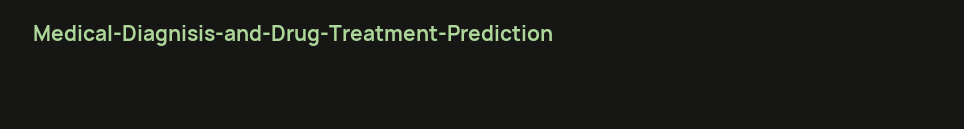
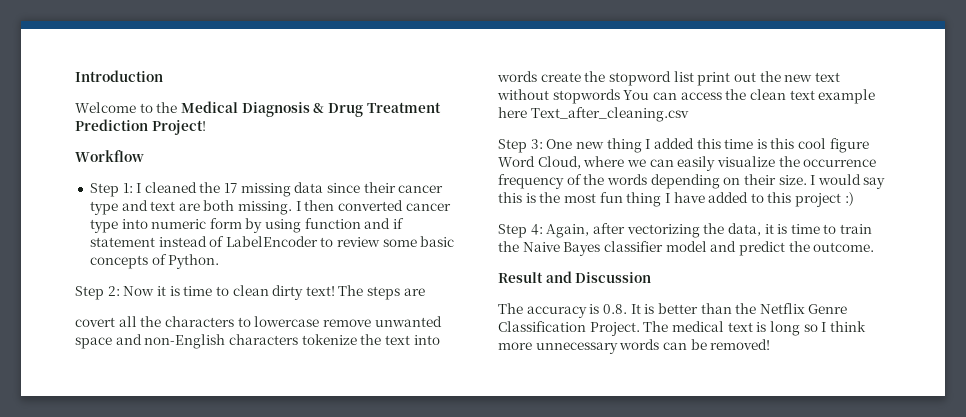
- Medical-Diagnisis-and-Drug-Treatment-Prediction
+ Introduction
+ Welcome to the Medical Diagnosis & Drug Treatment Prediction Project!
+ Workflow
+ Step 1: I cleaned the 17 missing data since their cancer type and text are both missing. I then converted cancer type into numeric form by using function and if statement instead of LabelEncoder to review some basic concepts of Python.
+ Step 2: Now it is time to clean dirty text! The steps are
+ covert all the characters to lowercase remove unwanted space and non-English characters tokenize the text into words create the stopword list print out the new text without stopwords You can access the clean text example here Text_after_cleaning.csv
+ Step 3: One new thing I added this time is this cool figure Word Cloud, where we can easily visualize the occurrence frequency of the words depending on their size. I would say this is the most fun thing I have added to this project :)
+ Step 4: Again, after vectorizing the data, it is time to train the Naive Bayes classifier model and predict the outcome.
+ Result and Discussion
+ The accuracy is 0.8. It is better than the Netflix Genre Classification Project. The medical text is long so I think more unnecessary words can be removed!

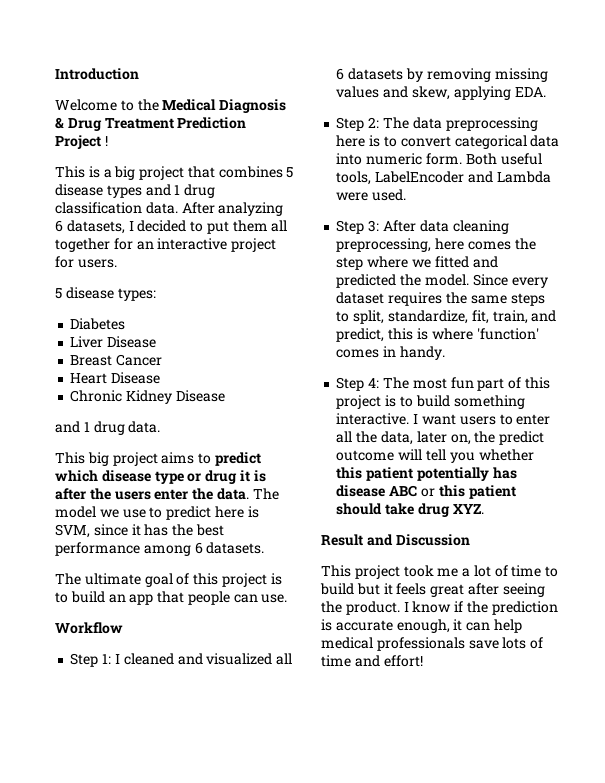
- Welcome to the Medical Diagnosis & Drug Treatment Prediction Project!
+ Welcome to the Medical Diagnosis & Drug Treatment Prediction Project !
+ This is a big project that combines 5 disease types and 1 drug classification data. After analyzing 6 datasets, I decided to put them all together for an interactive project for users.
+ 5 disease types:
+ Diabetes
+ Liver Disease
+ Breast Cancer
+ Heart Disease
+ Chronic Kidney Disease
+ and 1 drug data.
+ This big project aims to predict which disease type or drug it is after the users enter the data. The model we use to predict here is SVM, since it has the best performance among 6 datasets.
+ The ultimate goal of this project is to build an app that people can use.
- Step 1: I cleaned the 17 missing data since their cancer type and text are both missing. I then converted cancer type into numeric form by using function and if statement instead of LabelEncoder to review some basic concepts of Python.
- Step 2: Now it is time to clean dirty text! The steps are
- covert all the characters to lowercase remove unwanted space and non-English characters tokenize the text into words create the stopword list print out the new text without stopwords You can access the clean text example here Text_after_cleaning.csv
- Step 3: One new thing I added this time is this cool figure Word Cloud, where we can easily visualize the occurrence frequency of the words depending on their size. I would say this is the most fun thing I have added to this project :)
- Step 4: Again, after vectorizing the data, it is time to train the Naive Bayes classifier model and predict the outcome.
+ Step 1: I cleaned and visualized all 6 datasets by removing missing values and skew, applying EDA.
+ Step 2: The data preprocessing here is to convert categorical data into numeric form. Both useful tools, LabelEncoder and Lambda were used.
+ Step 3: After data cleaning preprocessing, here comes the step where we fitted and predicted the model. Since every dataset requires the same steps to split, standardize, fit, train, and predict, this is where 'function' comes in handy.
+ Step 4: The most fun part of this project is to build something interactive. I want users to enter all the data, later on, the predict outcome will tell you whether this patient potentially has disease ABC or this patient should take drug XYZ.
  Result and Discussion
- The accuracy is 0.8. It is better than the Netflix Genre Classification Project. The medical text is long so I think more unnecessary words can be removed!
+ This project took me a lot of time to build but it feels great after seeing the product. I know if the prediction is accurate enough, it can help medical professionals save lots of time and effort!

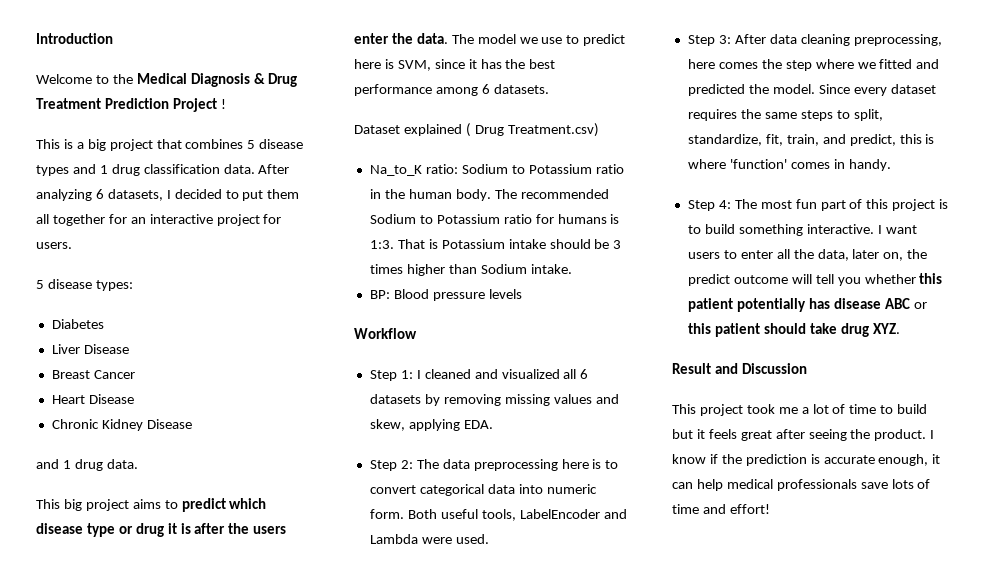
- The ultimate goal of this project is to build an app that people can use.
+ Dataset explained ( Drug Treatment.csv)
+ Na_to_K ratio: Sodium to Potassium ratio in the human body. The recommended Sodium to Potassium ratio for humans is 1:3. That is Potassium intake should be 3 times higher than Sodium intake.
+ BP: Blood pressure levels

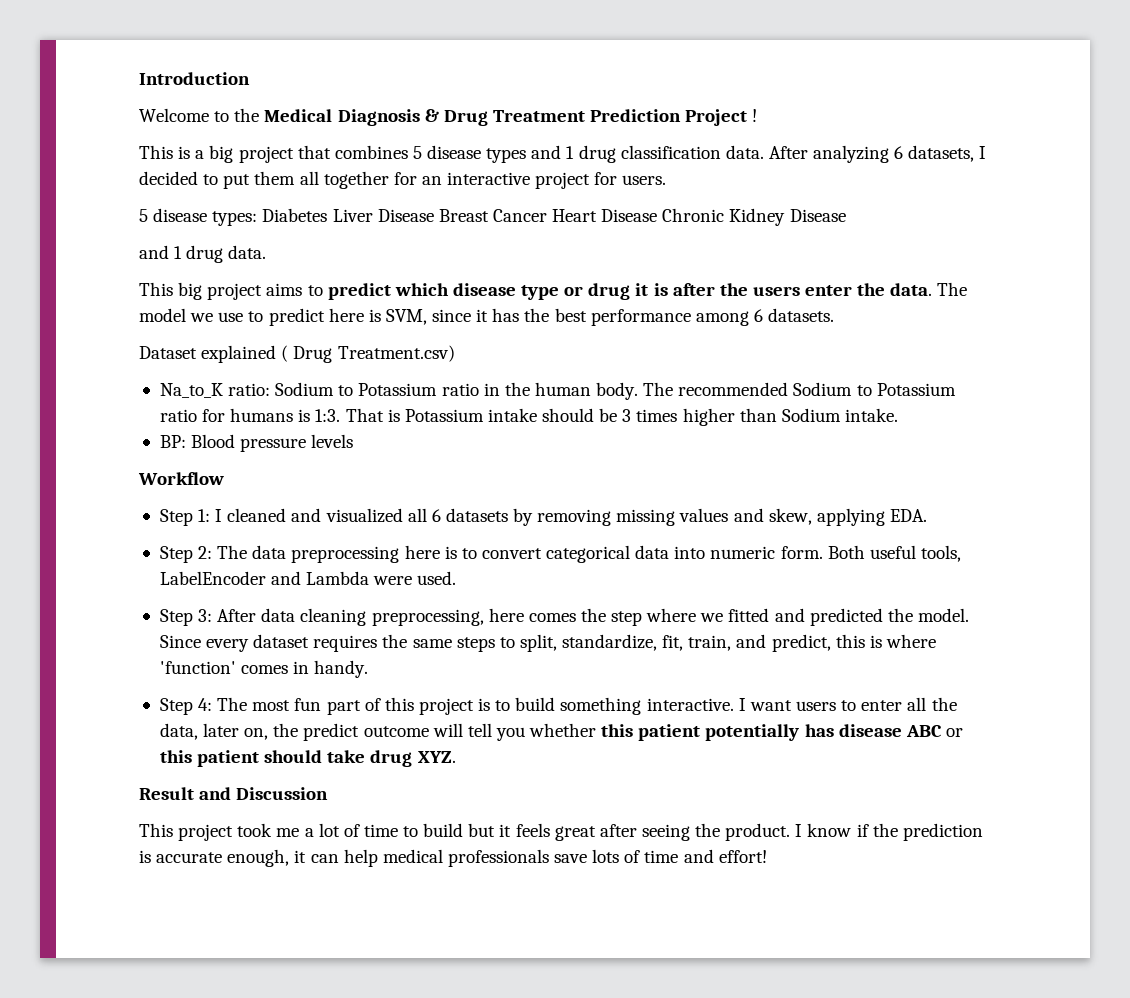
- 5 disease types:
- Diabetes
- Liver Disease
- Breast Cancer
- Heart Disease
- Chronic Kidney Disease
+ 5 disease types: Diabetes Liver Disease Breast Cancer Heart Disease Chronic Kidney Disease

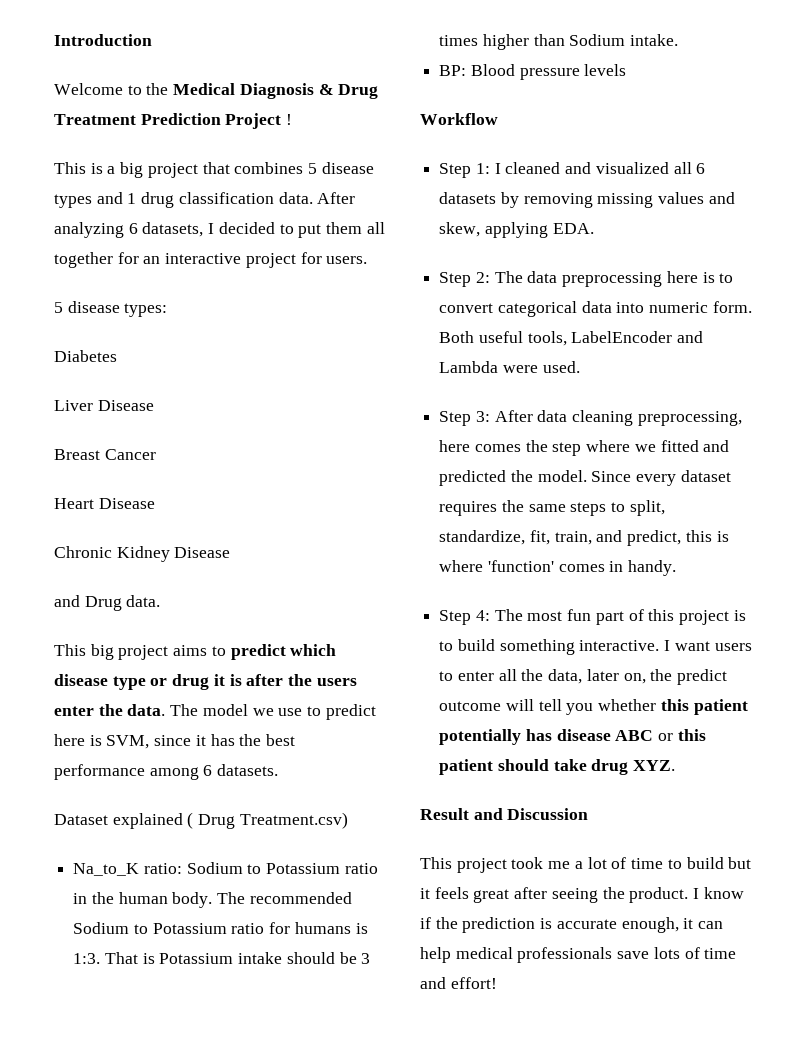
- 5 disease types: Diabetes Liver Disease Breast Cancer Heart Disease Chronic Kidney Disease
+ 5 disease types:
+ Diabetes
+ Liver Disease
+ Breast Cancer
+ Heart Disease
+ Chronic Kidney Disease
- and 1 drug data.
+ and Drug data.

